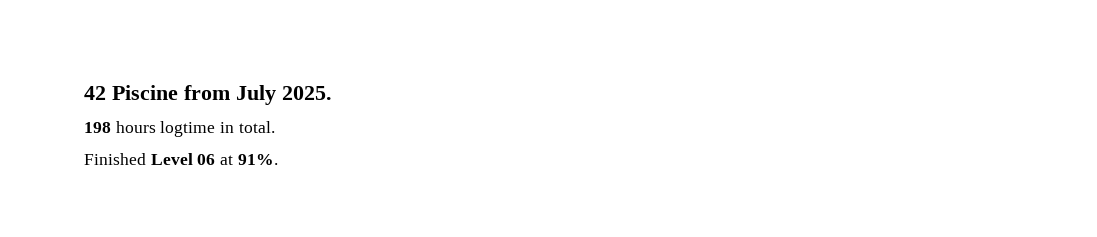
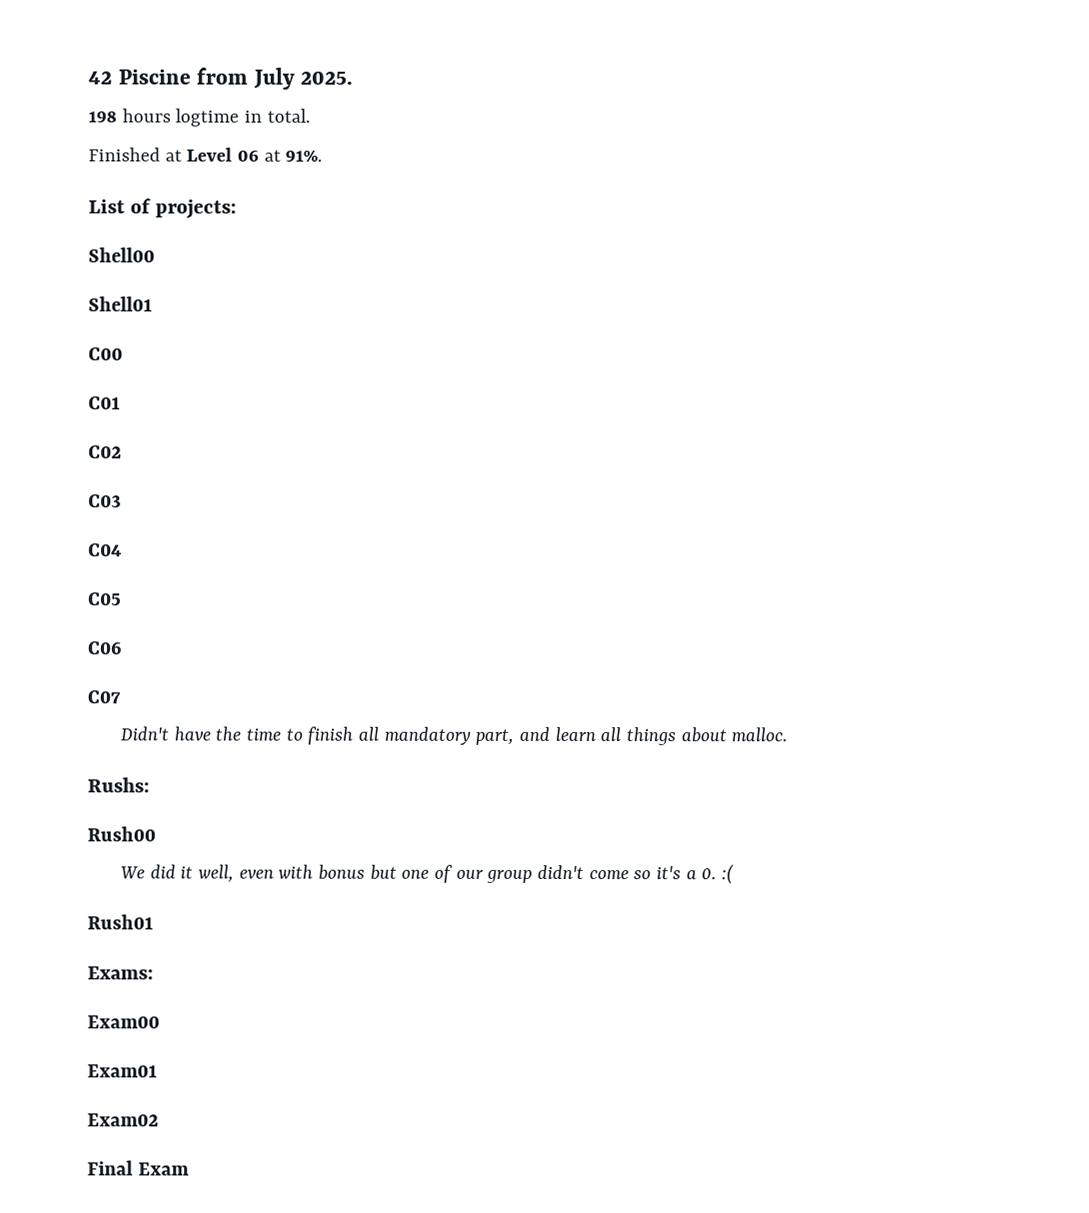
- Finished Level 06 at 91%.
+ Finished at Level 06 at 91%.
+ List of projects:
+ Shell00
+ Shell01
+ C00
+ C01
+ C02
+ C03
+ C04
+ C05
+ C06
+ C07
+ Didn't have the time to finish all mandatory part, and learn all things about malloc.
+ Rushs:
+ Rush00
+ We did it well, even with bonus but one of our group didn't come so it's a 0. :(
+ Rush01
+ Exams:
+ Exam00
+ Exam01
+ Exam02
+ Final Exam

